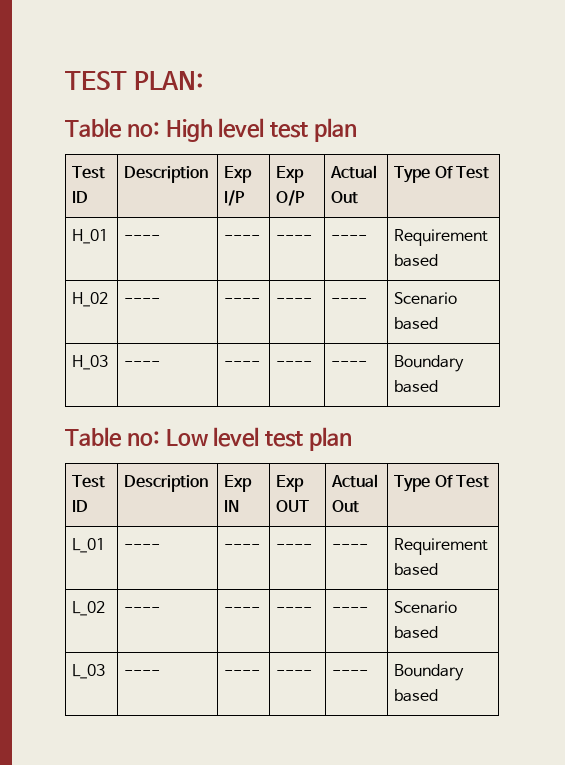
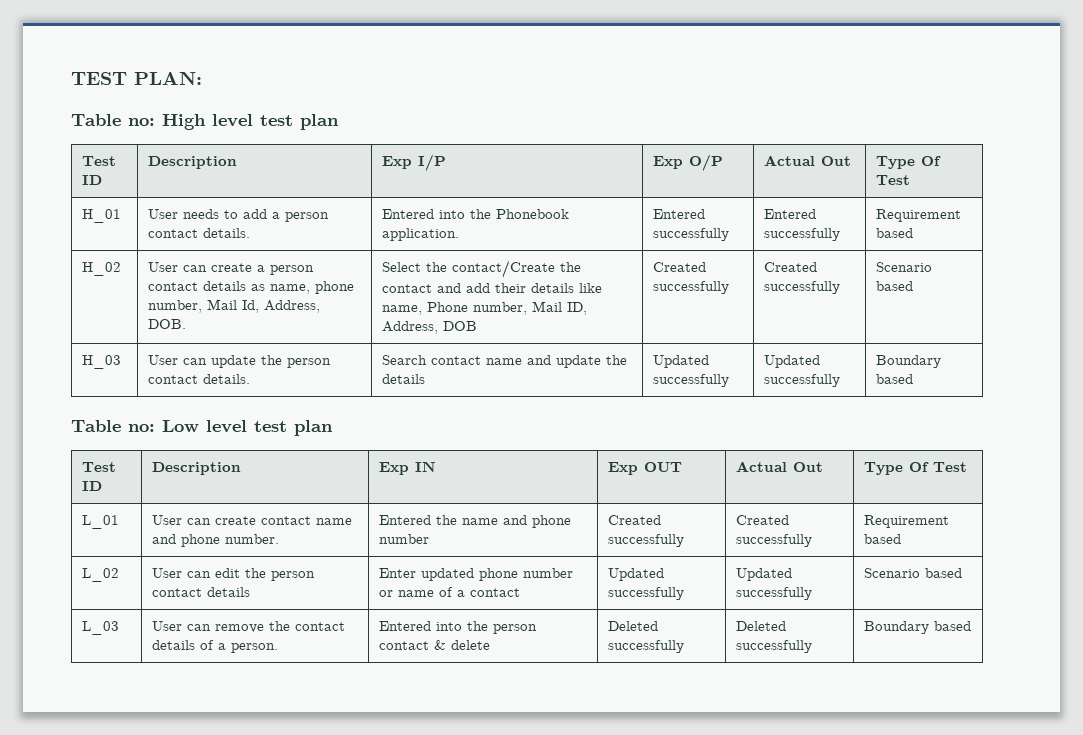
- H_01 | ---- | ---- | ---- | ---- | Requirement based
- H_02 | ---- | ---- | ---- | ---- | Scenario based
- H_03 | ---- | ---- | ---- | ---- | Boundary based
+ H_01 | User needs to add a person contact details. | Entered into the Phonebook application. | Entered successfully | Entered successfully | Requirement based
+ H_02 | User can create a person contact details as name, phone number, Mail Id, Address, DOB. | Select the contact/Create the contact and add their details like name, Phone number, Mail ID, Address, DOB | Created successfully | Created successfully | Scenario based
+ H_03 | User can update the person contact details. | Search contact name and update the details | Updated successfully | Updated successfully | Boundary based
- L_01 | ---- | ---- | ---- | ---- | Requirement based
- L_02 | ---- | ---- | ---- | ---- | Scenario based
- L_03 | ---- | ---- | ---- | ---- | Boundary based
+ L_01 | User can create contact name and phone number. | Entered the name and phone number | Created successfully | Created successfully | Requirement based
+ L_02 | User can edit the person contact details | Enter updated phone number or name of a contact | Updated successfully | Updated successfully | Scenario based
+ L_03 | User can remove the contact details of a person. | Entered into the person contact & delete | Deleted successfully | Deleted successfully | Boundary based

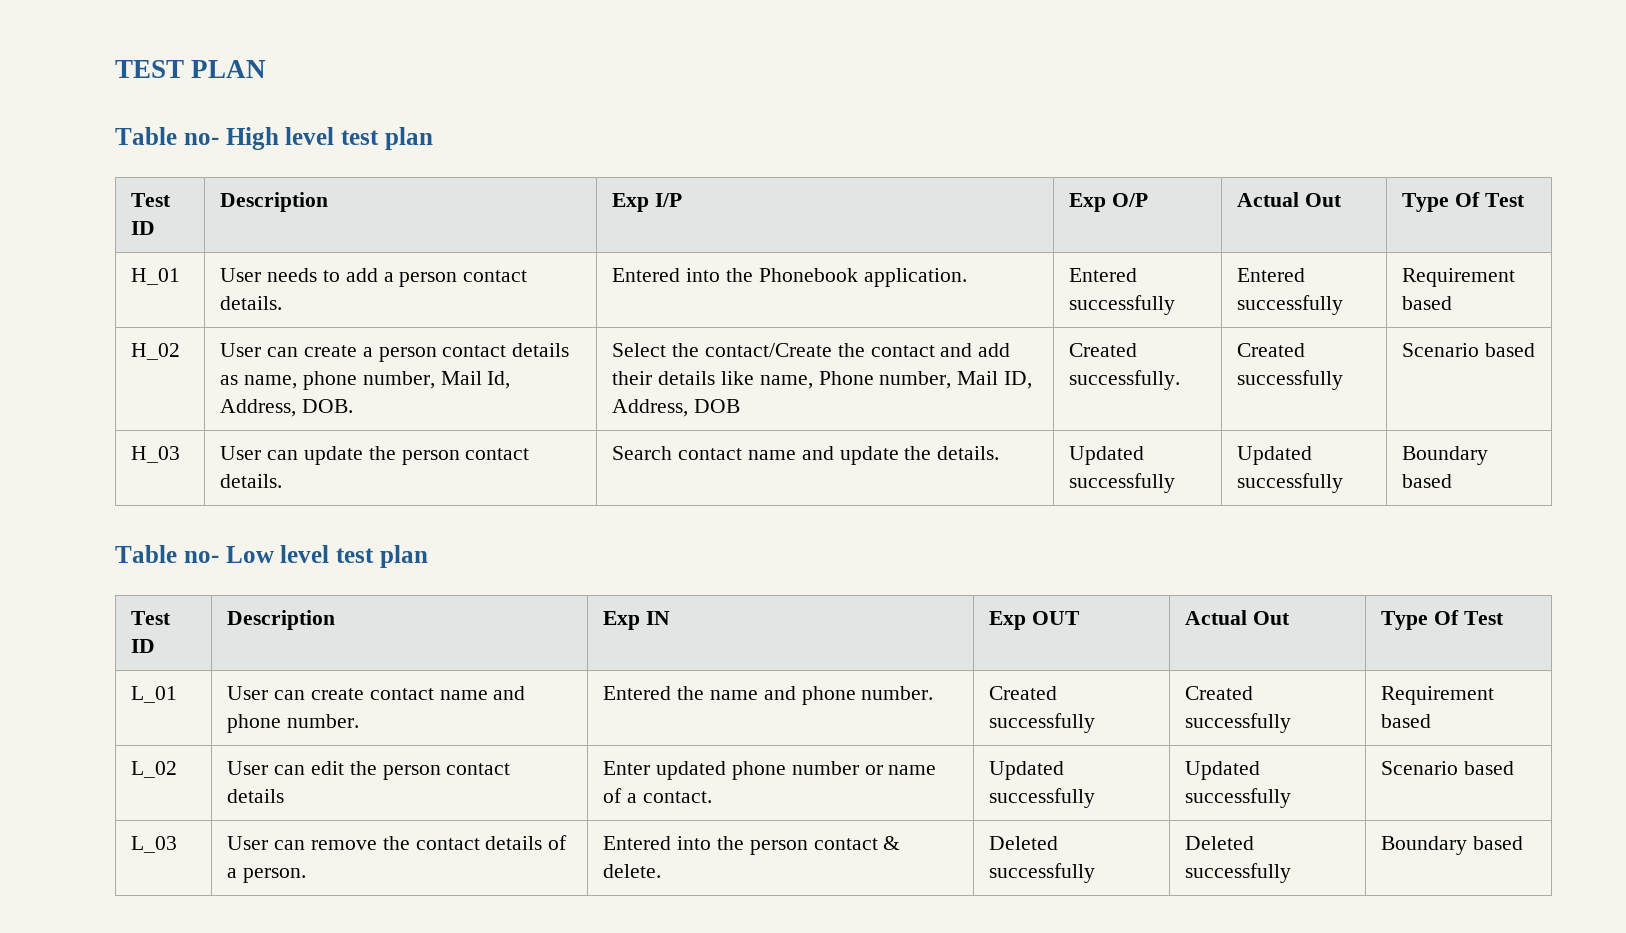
- TEST PLAN:
- Table no: High level test plan
+ TEST PLAN
+ Table no- High level test plan
- H_02 | User can create a person contact details as name, phone number, Mail Id, Address, DOB. | Select the contact/Create the contact and add their details like name, Phone number, Mail ID, Address, DOB | Created successfully | Created successfully | Scenario based
+ H_02 | User can create a person contact details as name, phone number, Mail Id, Address, DOB. | Select the contact/Create the contact and add their details like name, Phone number, Mail ID, Address, DOB | Created successfully. | Created successfully | Scenario based
- H_03 | User can update the person contact details. | Search contact name and update the details | Updated successfully | Updated successfully | Boundary based
+ H_03 | User can update the person contact details. | Search contact name and update the details. | Updated successfully | Updated successfully | Boundary based
- Table no: Low level test plan
+ Table no- Low level test plan
- L_01 | User can create contact name and phone number. | Entered the name and phone number | Created successfully | Created successfully | Requirement based
+ L_01 | User can create contact name and phone number. | Entered the name and phone number. | Created successfully | Created successfully | Requirement based
- L_02 | User can edit the person contact details | Enter updated phone number or name of a contact | Updated successfully | Updated successfully | Scenario based
+ L_02 | User can edit the person contact details | Enter updated phone number or name of a contact. | Updated successfully | Updated successfully | Scenario based
- L_03 | User can remove the contact details of a person. | Entered into the person contact & delete | Deleted successfully | Deleted successfully | Boundary based
+ L_03 | User can remove the contact details of a person. | Entered into the person contact & delete. | Deleted successfully | Deleted successfully | Boundary based

